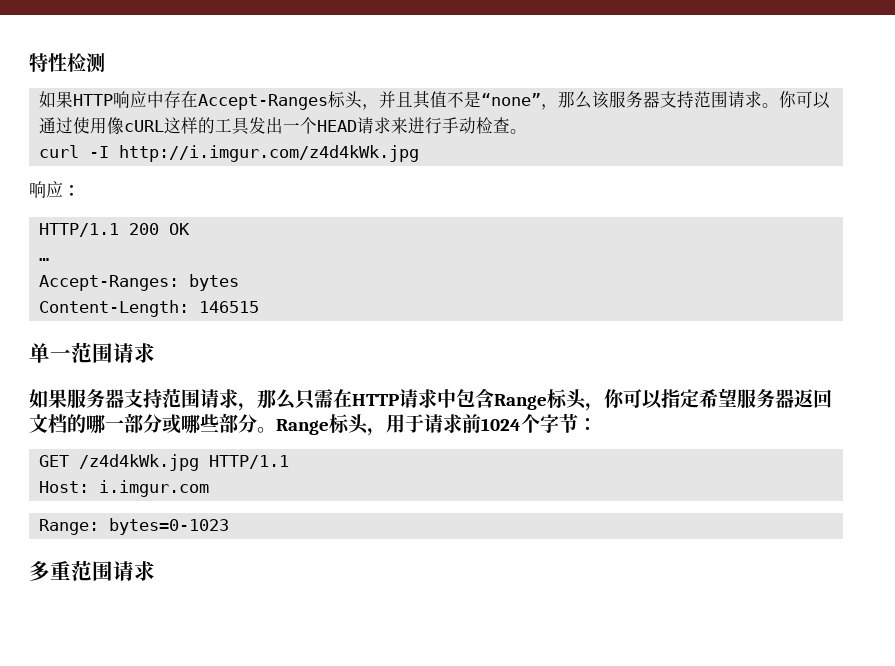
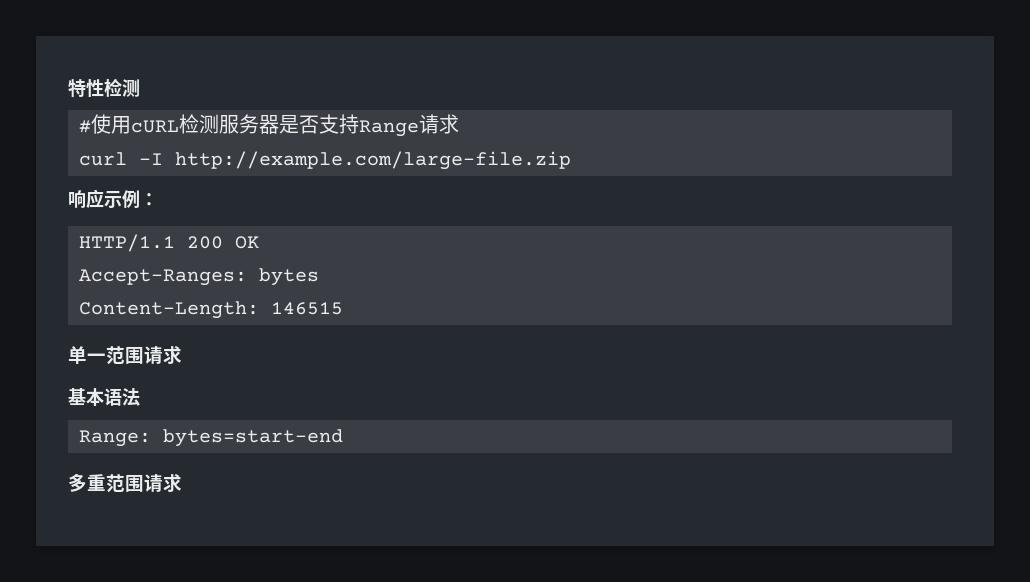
- 如果HTTP响应中存在Accept-Ranges标头，并且其值不是“none”，那么该服务器支持范围请求。你可以通过使用像cURL这样的工具发出一个HEAD请求来进行手动检查。
+ #使用cURL检测服务器是否支持Range请求
- curl -I http://i.imgur.com/z4d4kWk.jpg
- 响应：
+ curl -I http://example.com/large-file.zip
+ 响应示例：
- …
- 如果服务器支持范围请求，那么只需在HTTP请求中包含Range标头，你可以指定希望服务器返回文档的哪一部分或哪些部分。Range标头，用于请求前1024个字节：
- GET /z4d4kWk.jpg HTTP/1.1
- Host: i.imgur.com
+ 基本语法
- Range: bytes=0-1023
+ Range: bytes=start-end

